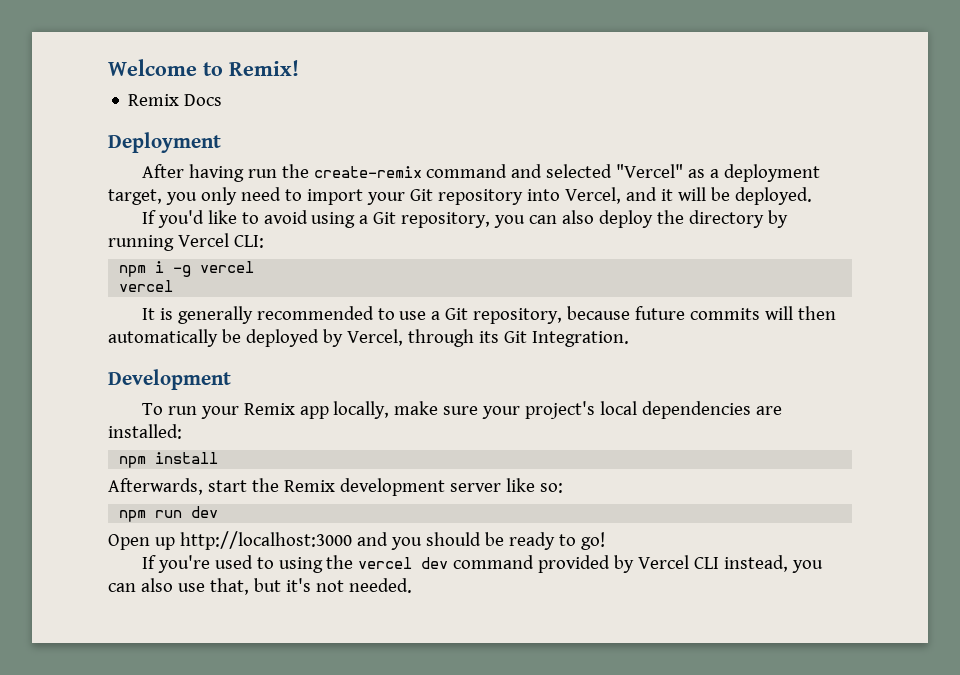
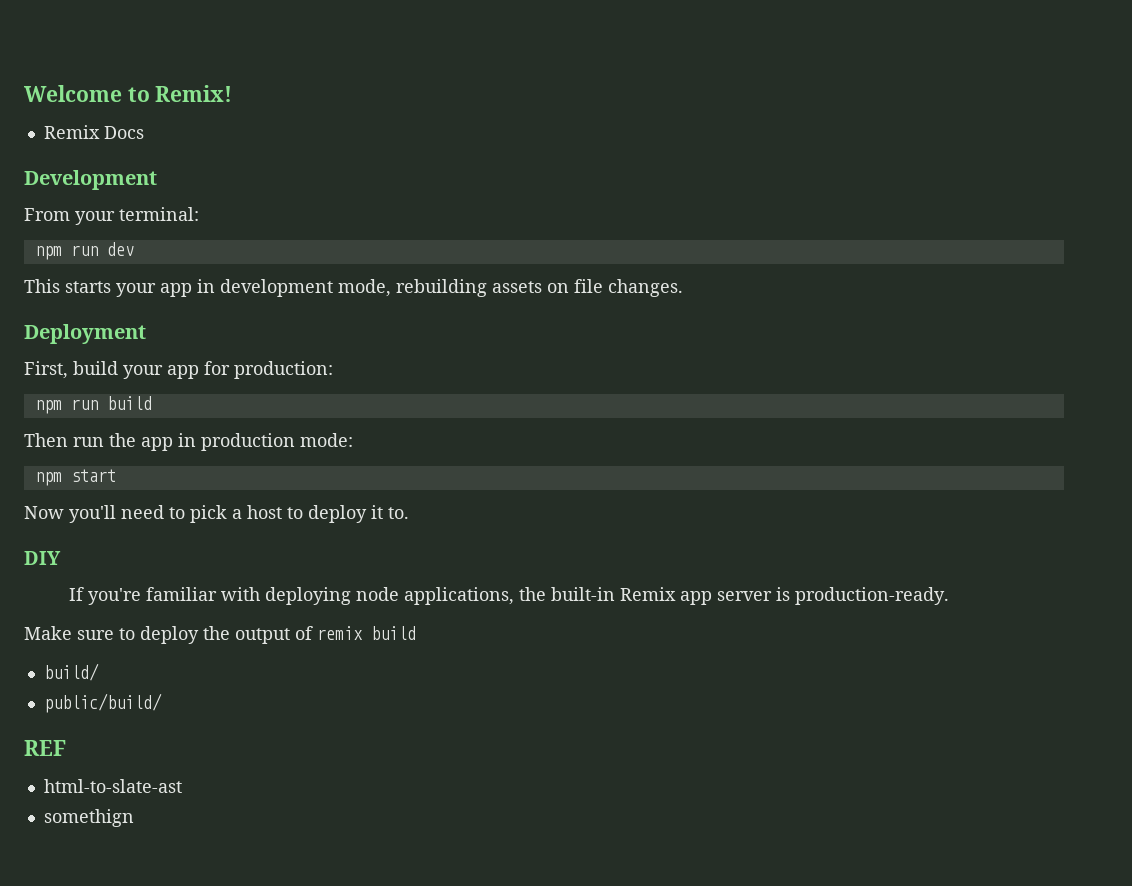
+ Development
+ From your terminal:
+ npm run dev
+ This starts your app in development mode, rebuilding assets on file changes.
  Deployment
- After having run the create-remix command and selected "Vercel" as a deployment target, you only need to import your Git repository into Vercel, and it will be deployed.
- If you'd like to avoid using a Git repository, you can also deploy the directory by running Vercel CLI:
- npm i -g vercel
- vercel
- It is generally recommended to use a Git repository, because future commits will then automatically be deployed by Vercel, through its Git Integration.
- Development
- To run your Remix app locally, make sure your project's local dependencies are installed:
- npm install
- Afterwards, start the Remix development server like so:
- npm run dev
- Open up http://localhost:3000 and you should be ready to go!
- If you're used to using the vercel dev command provided by Vercel CLI instead, you can also use that, but it's not needed.
+ First, build your app for production:
+ npm run build
+ Then run the app in production mode:
+ npm start
+ Now you'll need to pick a host to deploy it to.
+ DIY
+ If you're familiar with deploying node applications, the built-in Remix app server is production-ready.
+ Make sure to deploy the output of remix build
+ build/
+ public/build/
+ REF
+ html-to-slate-ast
+ somethign

